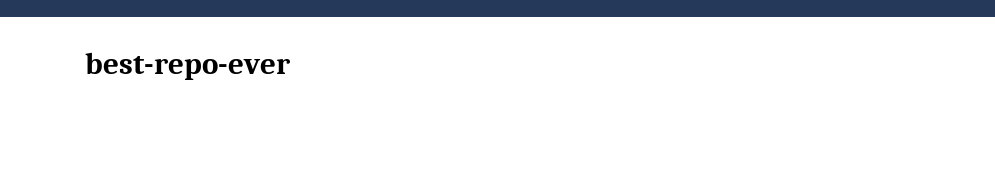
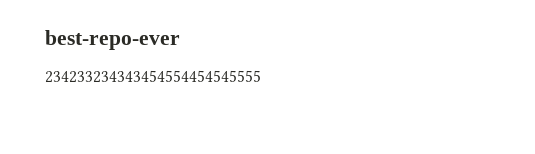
+ 234233234343454554454545555

